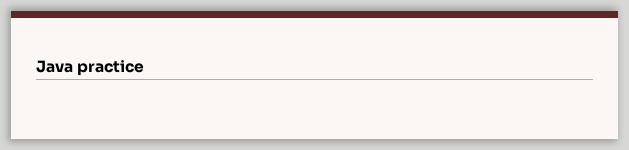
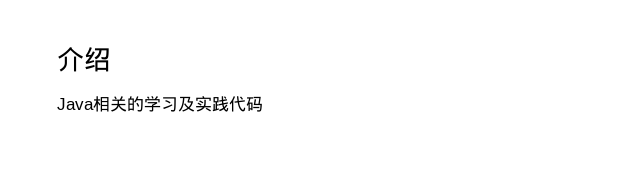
- Java practice
+ 介绍
+ Java相关的学习及实践代码

